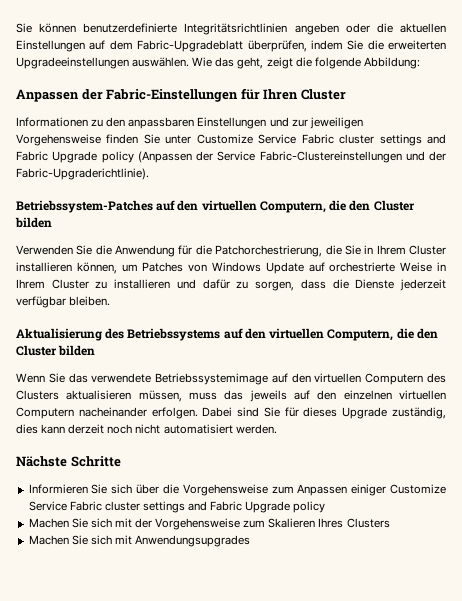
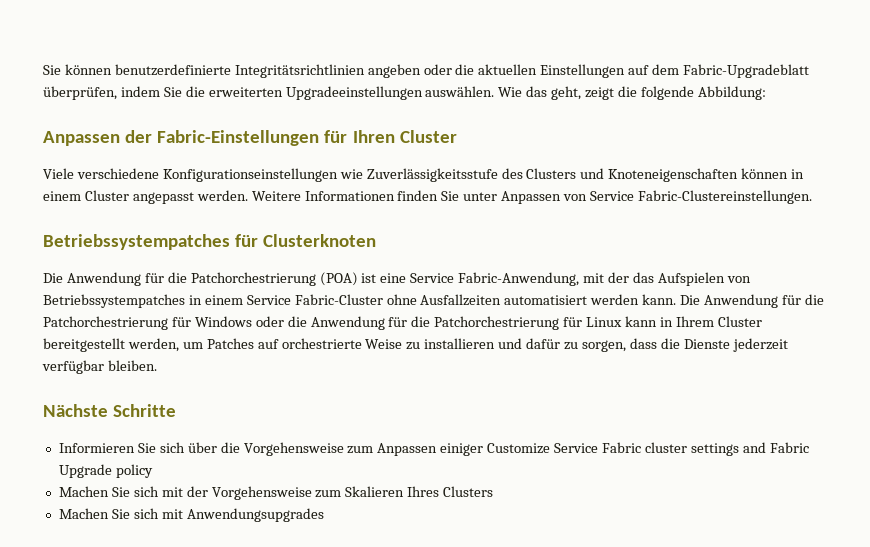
- Informationen zu den anpassbaren Einstellungen und zur jeweiligen Vorgehensweise finden Sie unter Customize Service Fabric cluster settings and Fabric Upgrade policy (Anpassen der Service Fabric-Clustereinstellungen und der Fabric-Upgraderichtlinie).
- Betriebssystem-Patches auf den virtuellen Computern, die den Cluster bilden
- Verwenden Sie die Anwendung für die Patchorchestrierung, die Sie in Ihrem Cluster installieren können, um Patches von Windows Update auf orchestrierte Weise in Ihrem Cluster zu installieren und dafür zu sorgen, dass die Dienste jederzeit verfügbar bleiben.
+ Viele verschiedene Konfigurationseinstellungen wie Zuverlässigkeitsstufe des Clusters und Knoteneigenschaften können in einem Cluster angepasst werden. Weitere Informationen finden Sie unter Anpassen von Service Fabric-Clustereinstellungen.
+ Betriebssystempatches für Clusterknoten
+ Die Anwendung für die Patchorchestrierung (POA) ist eine Service Fabric-Anwendung, mit der das Aufspielen von Betriebssystempatches in einem Service Fabric-Cluster ohne Ausfallzeiten automatisiert werden kann. Die Anwendung für die Patchorchestrierung für Windows oder die Anwendung für die Patchorchestrierung für Linux kann in Ihrem Cluster bereitgestellt werden, um Patches auf orchestrierte Weise zu installieren und dafür zu sorgen, dass die Dienste jederzeit verfügbar bleiben.
- Aktualisierung des Betriebssystems auf den virtuellen Computern, die den Cluster bilden
- Wenn Sie das verwendete Betriebssystemimage auf den virtuellen Computern des Clusters aktualisieren müssen, muss das jeweils auf den einzelnen virtuellen Computern nacheinander erfolgen. Dabei sind Sie für dieses Upgrade zuständig, dies kann derzeit noch nicht automatisiert werden.

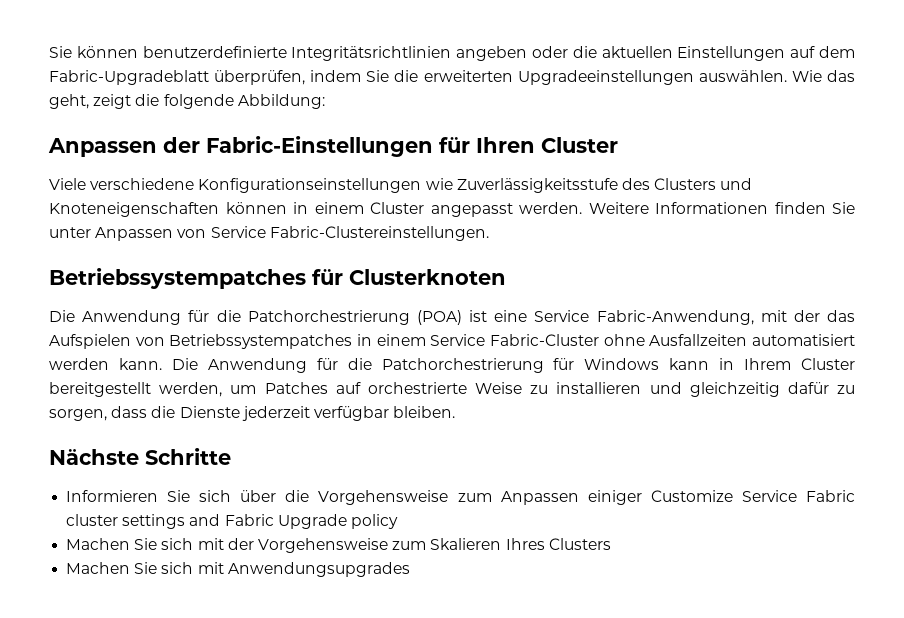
- Die Anwendung für die Patchorchestrierung für Windows oder die Anwendung für die Patchorchestrierung für Linux kann in Ihrem Cluster bereitgestellt werden, um Patches auf orchestrierte Weise zu installieren und dafür zu sorgen, dass die Dienste jederzeit verfügbar bleiben.
+ Die Anwendung für die Patchorchestrierung für Windows kann in Ihrem Cluster bereitgestellt werden, um Patches auf orchestrierte Weise zu installieren und gleichzeitig dafür zu sorgen, dass die Dienste jederzeit verfügbar bleiben.

